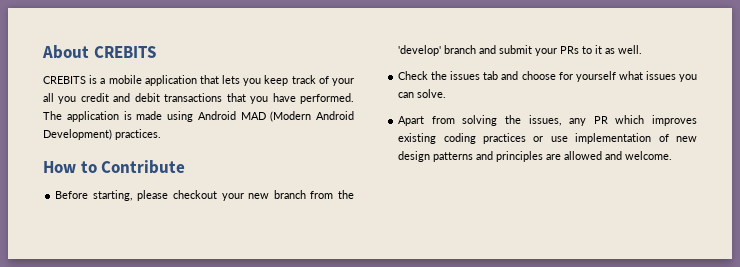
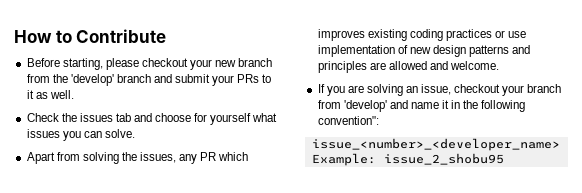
- About CREBITS
- CREBITS is a mobile application that lets you keep track of your all you credit and debit transactions that you have performed. The application is made using Android MAD (Modern Android Development) practices.
+ If you are solving an issue, checkout your branch from 'develop' and name it in the following convention":
+ issue_<number>_<developer_name> Example: issue_2_shobu95

